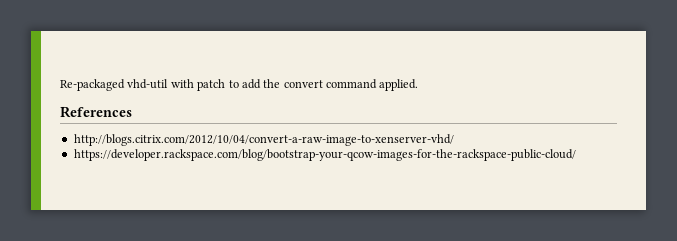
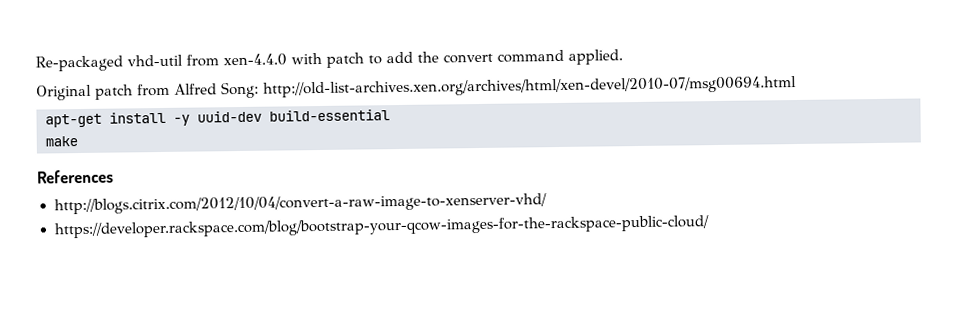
- Re-packaged vhd-util with patch to add the convert command applied.
+ Re-packaged vhd-util from xen-4.4.0 with patch to add the convert command applied.
+ Original patch from Alfred Song: http://old-list-archives.xen.org/archives/html/xen-devel/2010-07/msg00694.html
+ apt-get install -y uuid-dev build-essential
+ make

